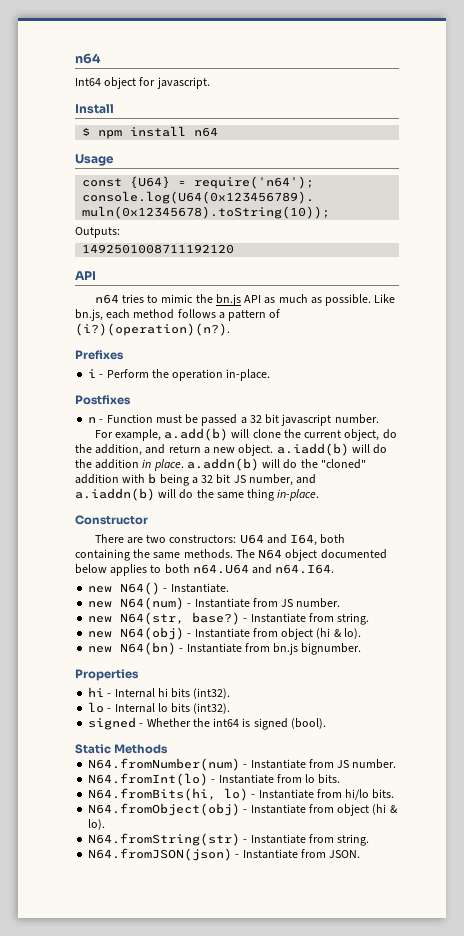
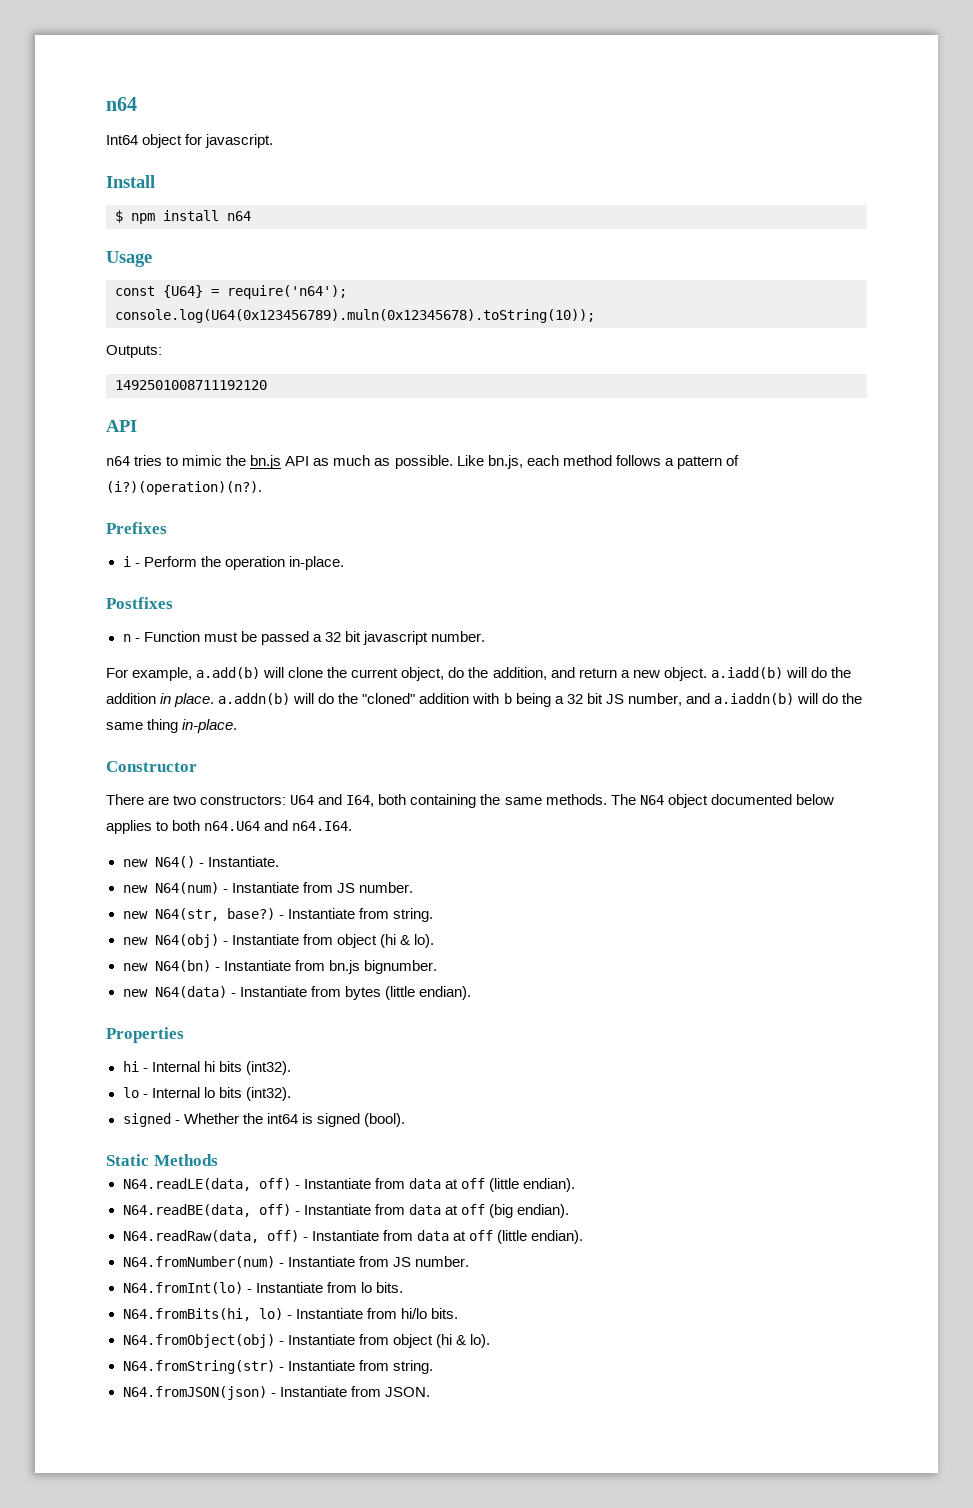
+ new N64(data) - Instantiate from bytes (little endian).
+ N64.readLE(data, off) - Instantiate from data at off (little endian).
+ N64.readBE(data, off) - Instantiate from data at off (big endian).
+ N64.readRaw(data, off) - Instantiate from data at off (little endian).

